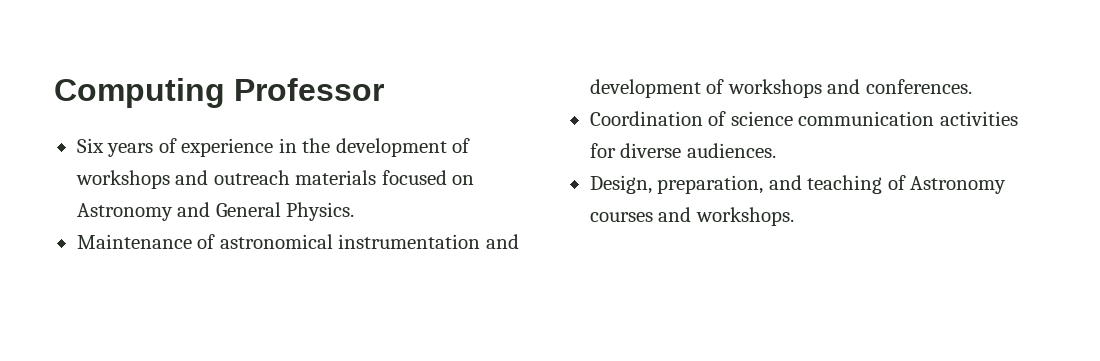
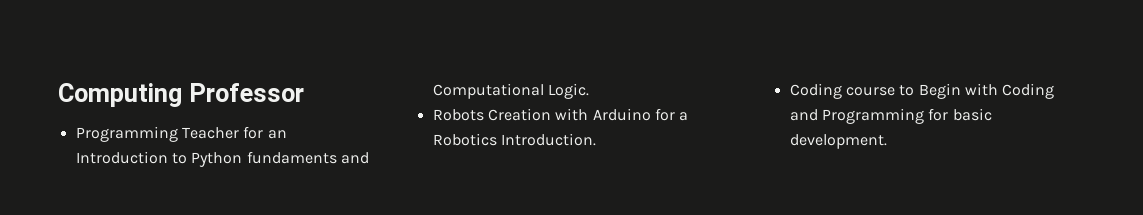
- Six years of experience in the development of workshops and outreach materials focused on Astronomy and General Physics.
- Maintenance of astronomical instrumentation and development of workshops and conferences.
- Coordination of science communication activities for diverse audiences.
- Design, preparation, and teaching of Astronomy courses and workshops.
+ Programming Teacher for an Introduction to Python fundaments and Computational Logic.
+ Robots Creation with Arduino for a Robotics Introduction.
+ Coding course to Begin with Coding and Programming for basic development.

